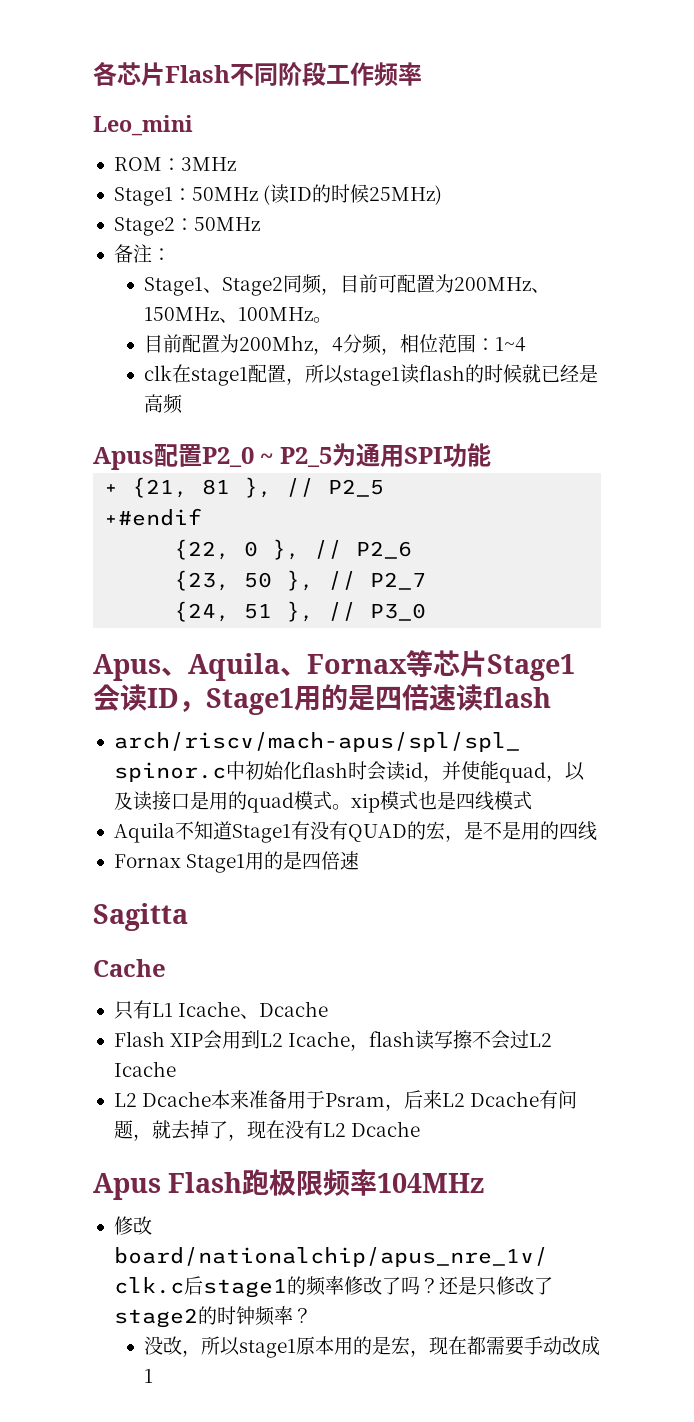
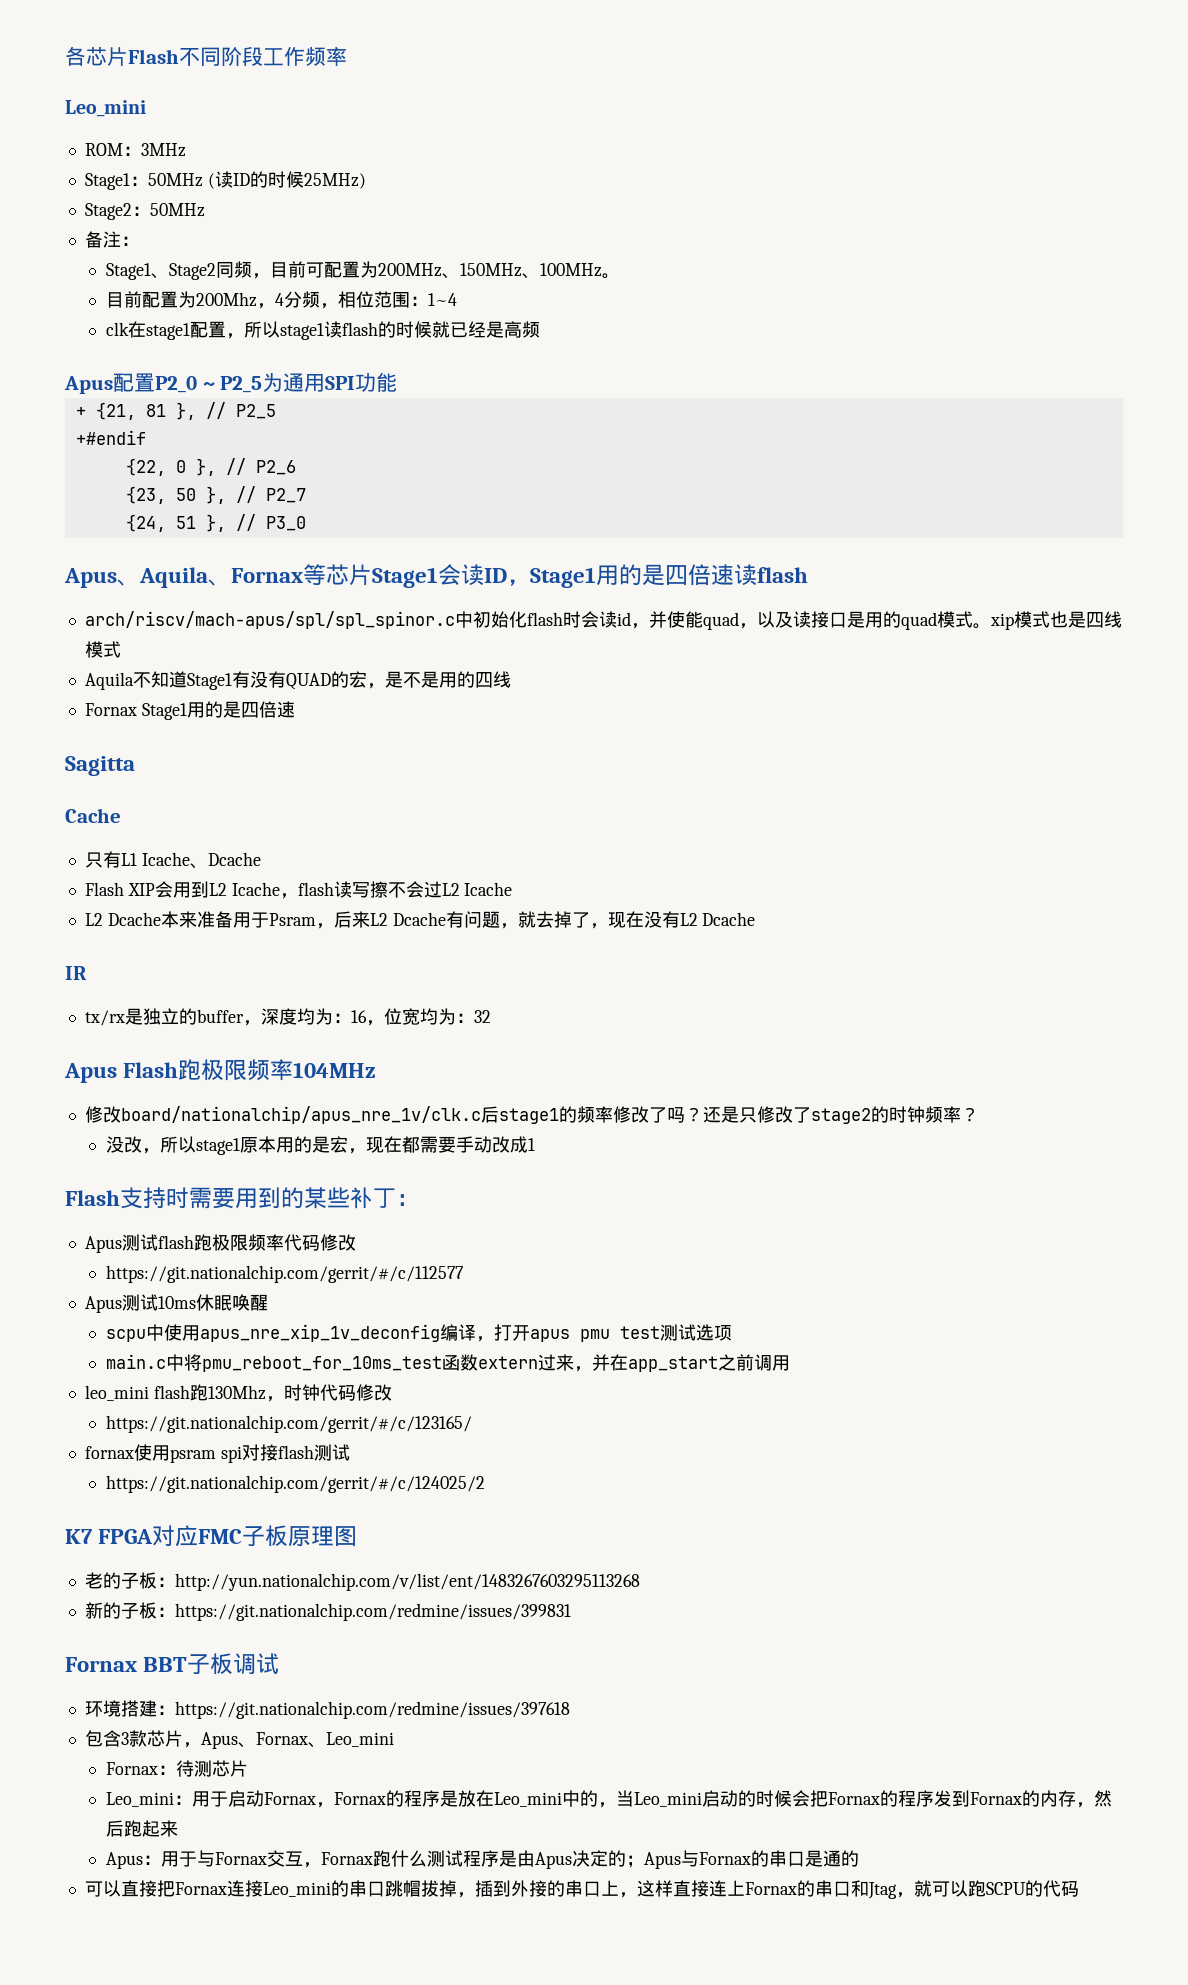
+ IR
+ tx/rx是独立的buffer，深度均为：16，位宽均为：32
+ Flash支持时需要用到的某些补丁：
+ Apus测试flash跑极限频率代码修改
+ https://git.nationalchip.com/gerrit/#/c/112577
+ Apus测试10ms休眠唤醒
+ scpu中使用apus_nre_xip_1v_deconfig编译，打开apus pmu test测试选项
+ main.c中将pmu_reboot_for_10ms_test函数extern过来，并在app_start之前调用
+ leo_mini flash跑130Mhz，时钟代码修改
+ https://git.nationalchip.com/gerrit/#/c/123165/
+ fornax使用psram spi对接flash测试
+ https://git.nationalchip.com/gerrit/#/c/124025/2
+ K7 FPGA对应FMC子板原理图
+ 老的子板：http://yun.nationalchip.com/v/list/ent/1483267603295113268
+ 新的子板：https://git.nationalchip.com/redmine/issues/399831
+ Fornax BBT子板调试
+ 环境搭建：https://git.nationalchip.com/redmine/issues/397618
+ 包含3款芯片，Apus、Fornax、Leo_mini
+ Fornax：待测芯片
+ Leo_mini：用于启动Fornax，Fornax的程序是放在Leo_mini中的，当Leo_mini启动的时候会把Fornax的程序发到Fornax的内存，然后跑起来
+ Apus：用于与Fornax交互，Fornax跑什么测试程序是由Apus决定的；Apus与Fornax的串口是通的
+ 可以直接把Fornax连接Leo_mini的串口跳帽拔掉，插到外接的串口上，这样直接连上Fornax的串口和Jtag，就可以跑SCPU的代码

